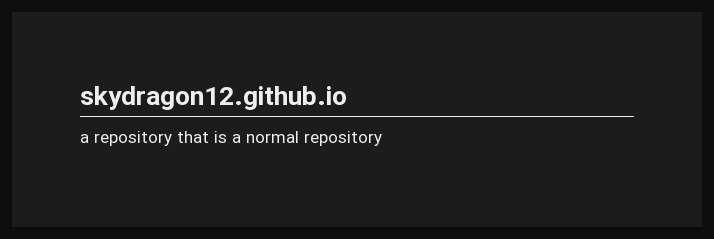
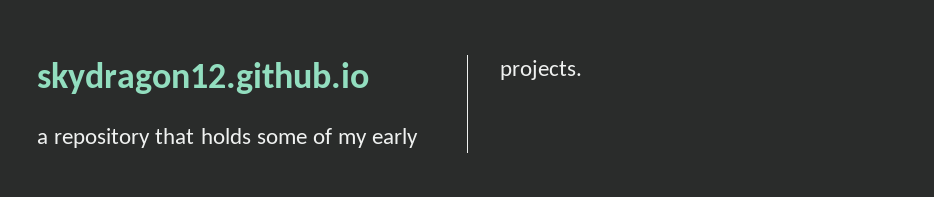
- a repository that is a normal repository
+ a repository that holds some of my early projects.

